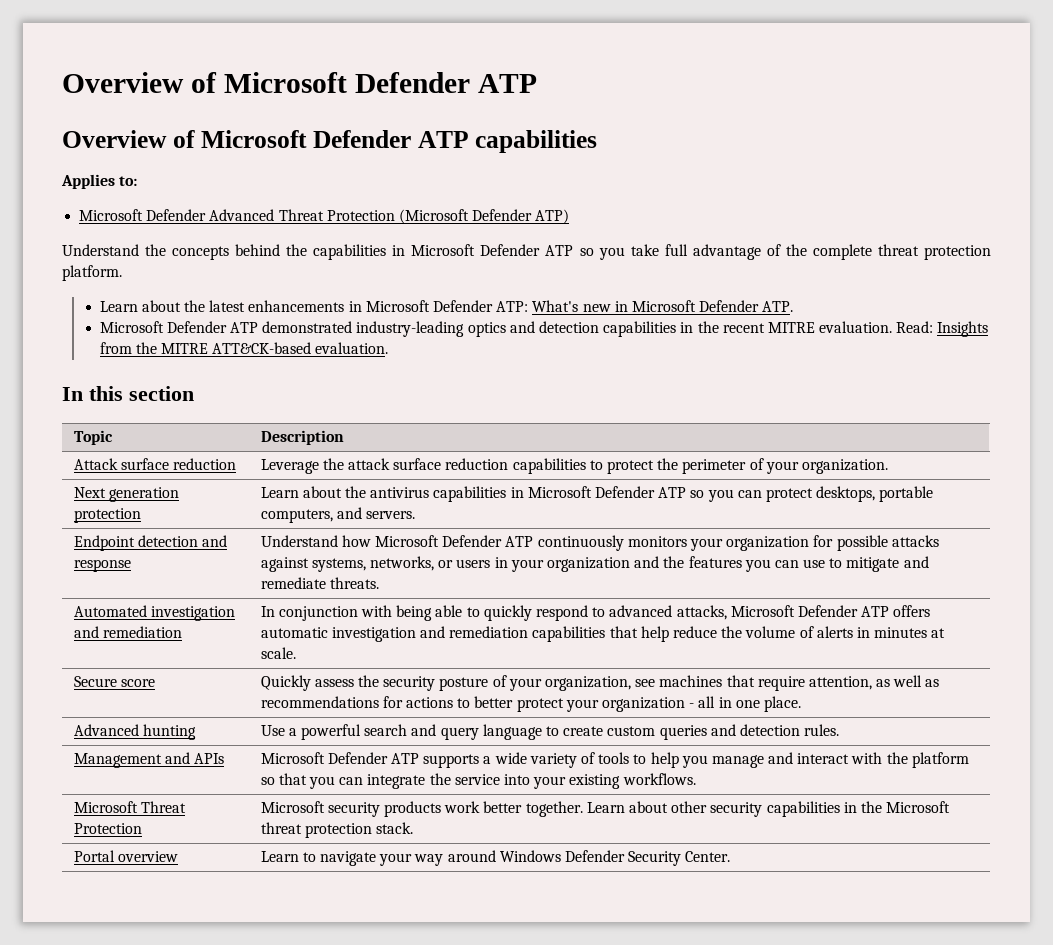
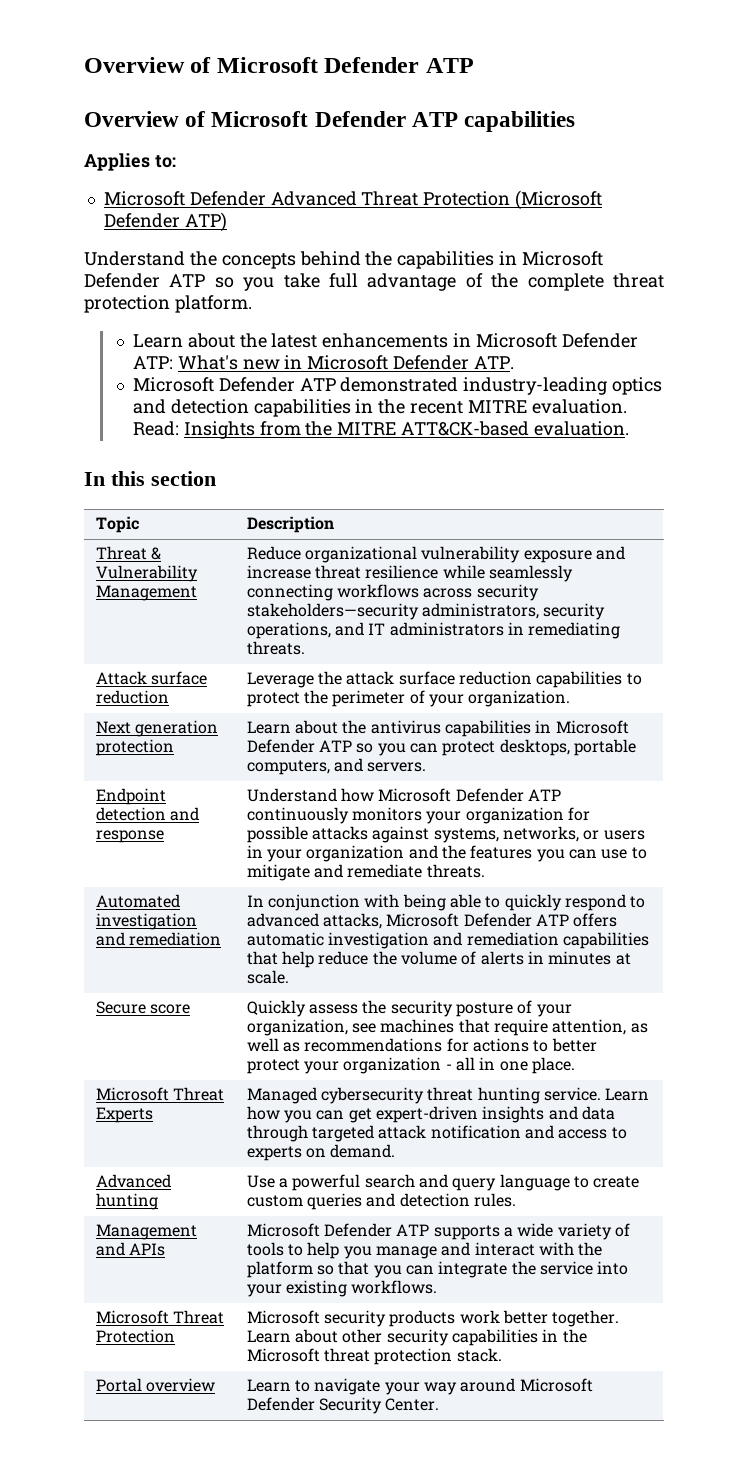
+ Threat & Vulnerability Management | Reduce organizational vulnerability exposure and increase threat resilience while seamlessly connecting workflows across security stakeholders—security administrators, security operations, and IT administrators in remediating threats.
+ Microsoft Threat Experts | Managed cybersecurity threat hunting service. Learn how you can get expert-driven insights and data through targeted attack notification and access to experts on demand.
- Portal overview | Learn to navigate your way around Windows Defender Security Center.
+ Portal overview | Learn to navigate your way around Microsoft Defender Security Center.

